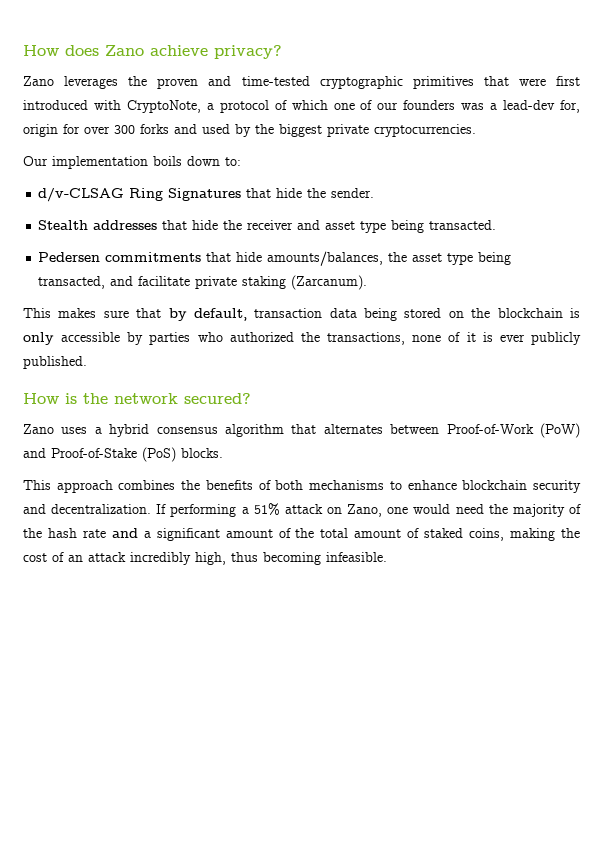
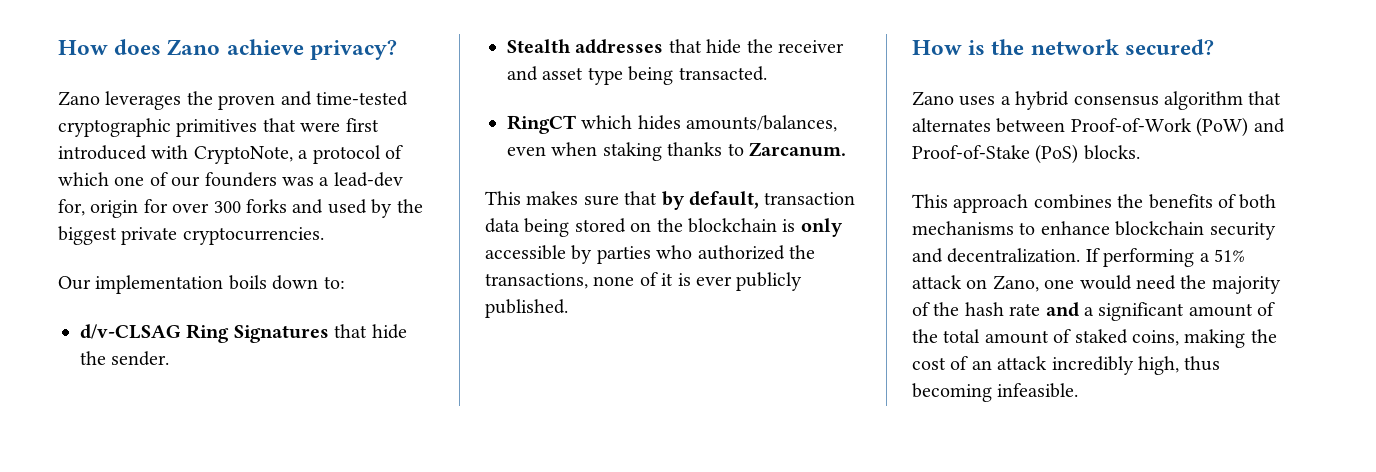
- Pedersen commitments that hide amounts/balances, the asset type being transacted, and facilitate private staking (Zarcanum).
+ RingCT which hides amounts/balances, even when staking thanks to Zarcanum.

